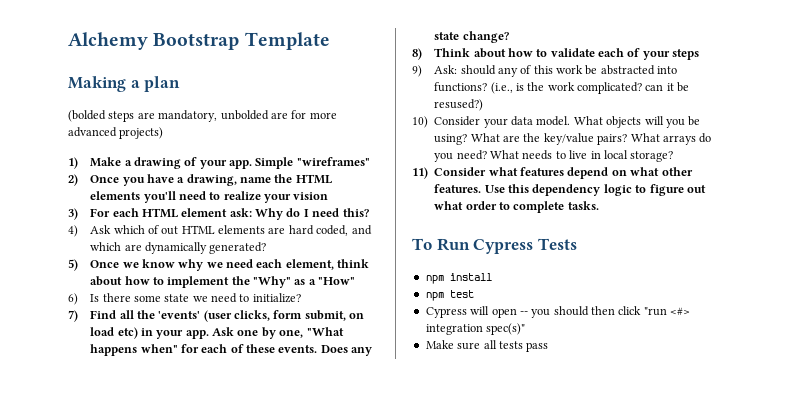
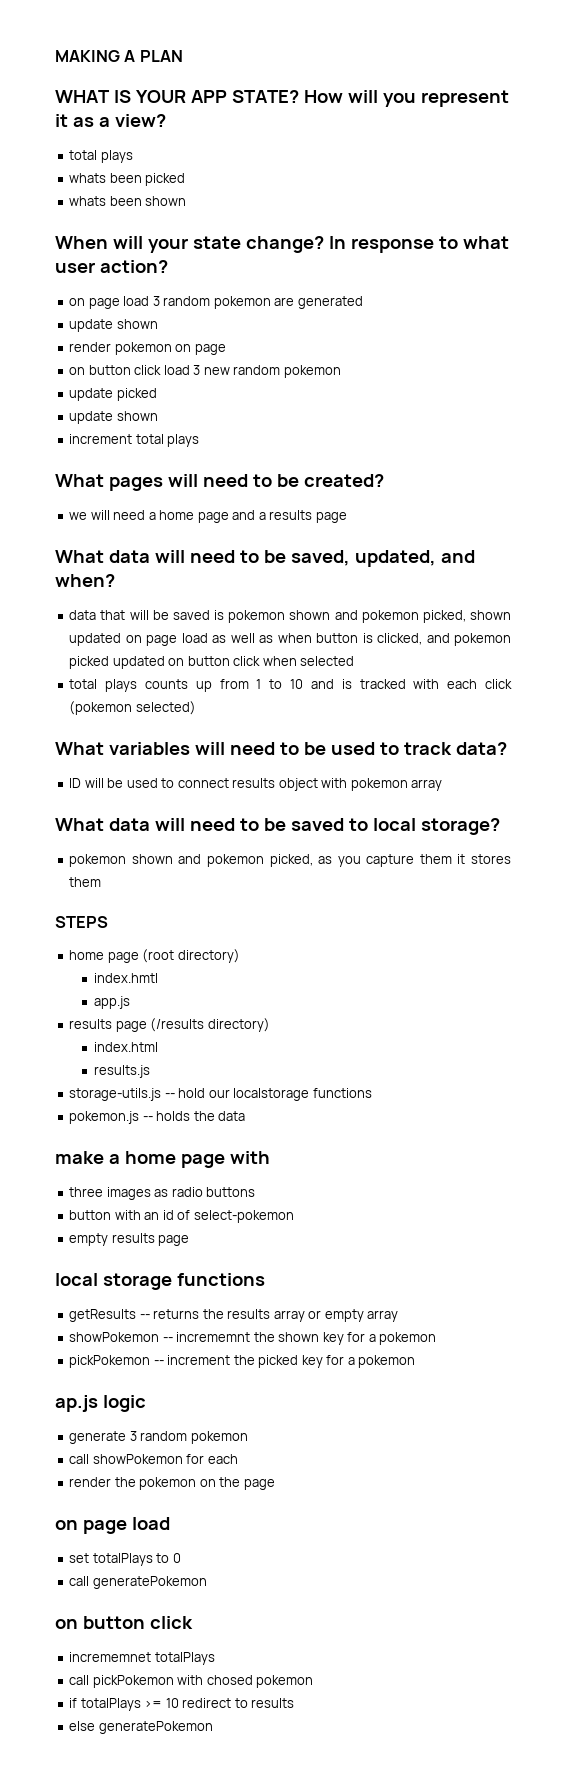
- Alchemy Bootstrap Template
- Making a plan
- (bolded steps are mandatory, unbolded are for more advanced projects)
- 1) Make a drawing of your app. Simple "wireframes"
- 2) Once you have a drawing, name the HTML elements you'll need to realize your vision
- 3) For each HTML element ask: Why do I need this?
- 4) Ask which of out HTML elements are hard coded, and which are dynamically generated?
- 5) Once we know why we need each element, think about how to implement the "Why" as a "How"
- 6) Is there some state we need to initialize?
- 7) Find all the 'events' (user clicks, form submit, on load etc) in your app. Ask one by one, "What happens when" for each of these events. Does any state change?
- 8) Think about how to validate each of your steps
- 9) Ask: should any of this work be abstracted into functions? (i.e., is the work complicated? can it be resused?)
- 10) Consider your data model. What objects will you be using? What are the key/value pairs? What arrays do you need? What needs to live in local storage?
- 11) Consider what features depend on what other features. Use this dependency logic to figure out what order to complete tasks.
- To Run Cypress Tests
- npm install
- npm test
- Cypress will open -- you should then click "run <#> integration spec(s)"
- Make sure all tests pass
+ MAKING A PLAN
+ WHAT IS YOUR APP STATE? How will you represent it as a view?
+ total plays
+ whats been picked
+ whats been shown
+ When will your state change? In response to what user action?
+ on page load 3 random pokemon are generated
+ update shown
+ render pokemon on page
+ on button click load 3 new random pokemon
+ update picked
+ update shown
+ increment total plays
+ What pages will need to be created?
+ we will need a home page and a results page
+ What data will need to be saved, updated, and when?
+ data that will be saved is pokemon shown and pokemon picked, shown updated on page load as well as when button is clicked, and pokemon picked updated on button click when selected
+ total plays counts up from 1 to 10 and is tracked with each click (pokemon selected)
+ What variables will need to be used to track data?
+ ID will be used to connect results object with pokemon array
+ What data will need to be saved to local storage?
+ pokemon shown and pokemon picked, as you capture them it stores them
+ STEPS
+ home page (root directory)
+ index.hmtl
+ app.js
+ results page (/results directory)
+ index.html
+ results.js
+ storage-utils.js -- hold our localstorage functions
+ pokemon.js -- holds the data
+ make a home page with
+ three images as radio buttons
+ button with an id of select-pokemon
+ empty results page
+ local storage functions
+ getResults -- returns the results array or empty array
+ showPokemon -- incrememnt the shown key for a pokemon
+ pickPokemon -- increment the picked key for a pokemon
+ ap.js logic
+ generate 3 random pokemon
+ call showPokemon for each
+ render the pokemon on the page
+ on page load
+ set totalPlays to 0
+ call generatePokemon
+ on button click
+ incrememnet totalPlays
+ call pickPokemon with chosed pokemon
+ if totalPlays >= 10 redirect to results
+ else generatePokemon

